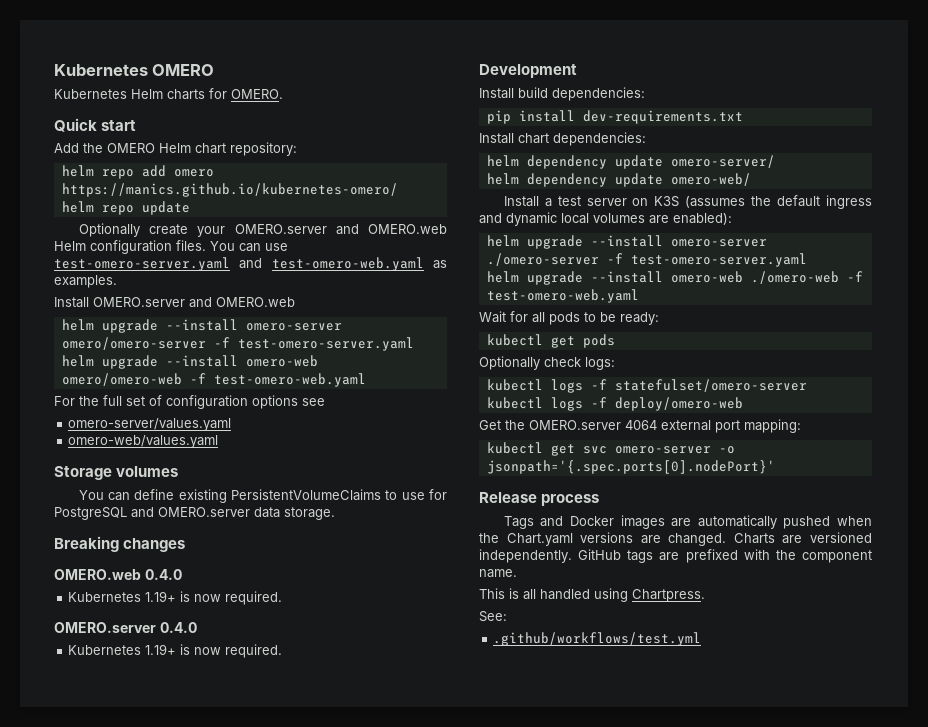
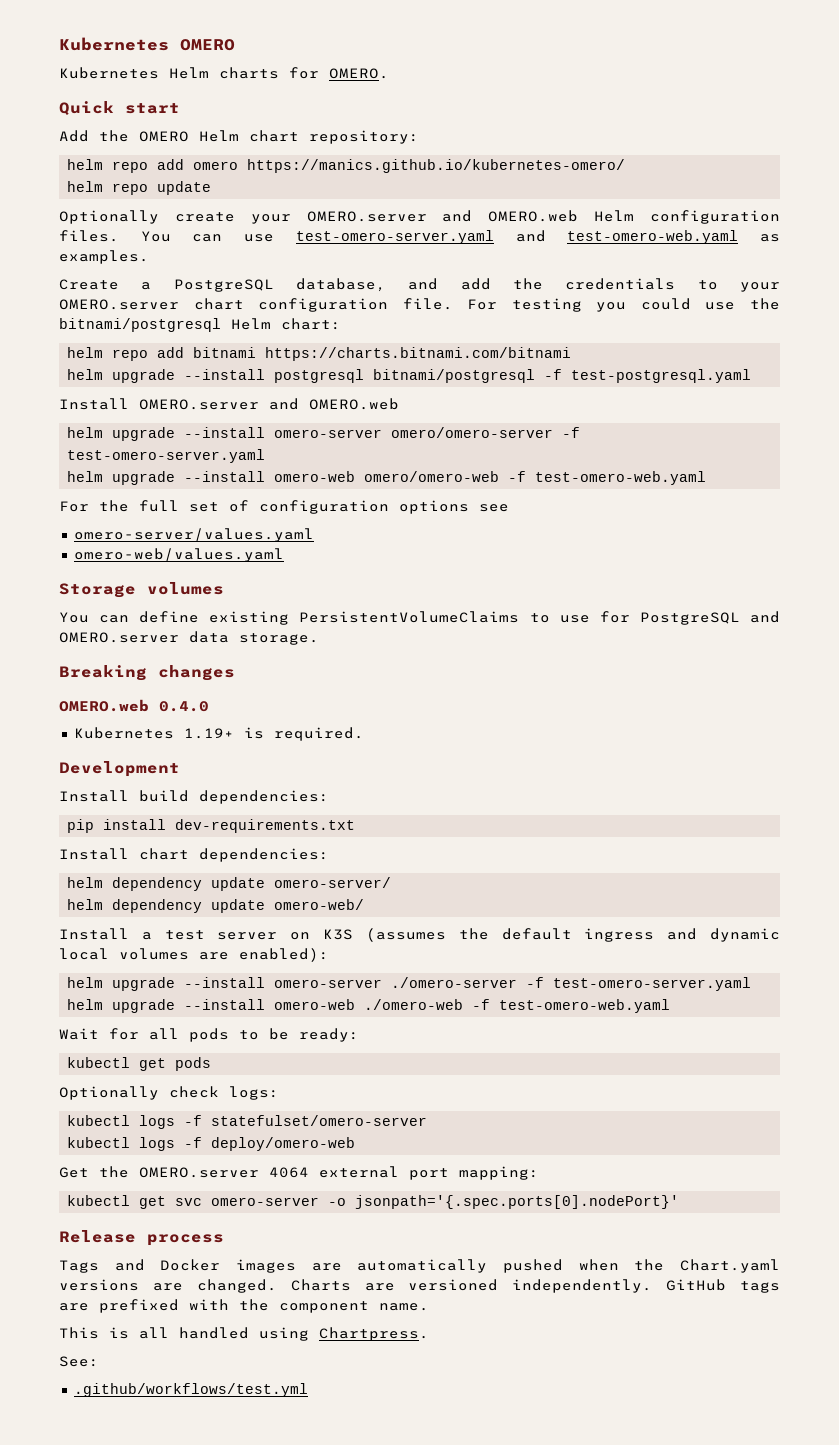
+ Create a PostgreSQL database, and add the credentials to your OMERO.server chart configuration file. For testing you could use the bitnami/postgresql Helm chart:
+ helm repo add bitnami https://charts.bitnami.com/bitnami
+ helm upgrade --install postgresql bitnami/postgresql -f test-postgresql.yaml
  OMERO.web 0.4.0
- Kubernetes 1.19+ is now required.
- OMERO.server 0.4.0
- Kubernetes 1.19+ is now required.
+ Kubernetes 1.19+ is required.

